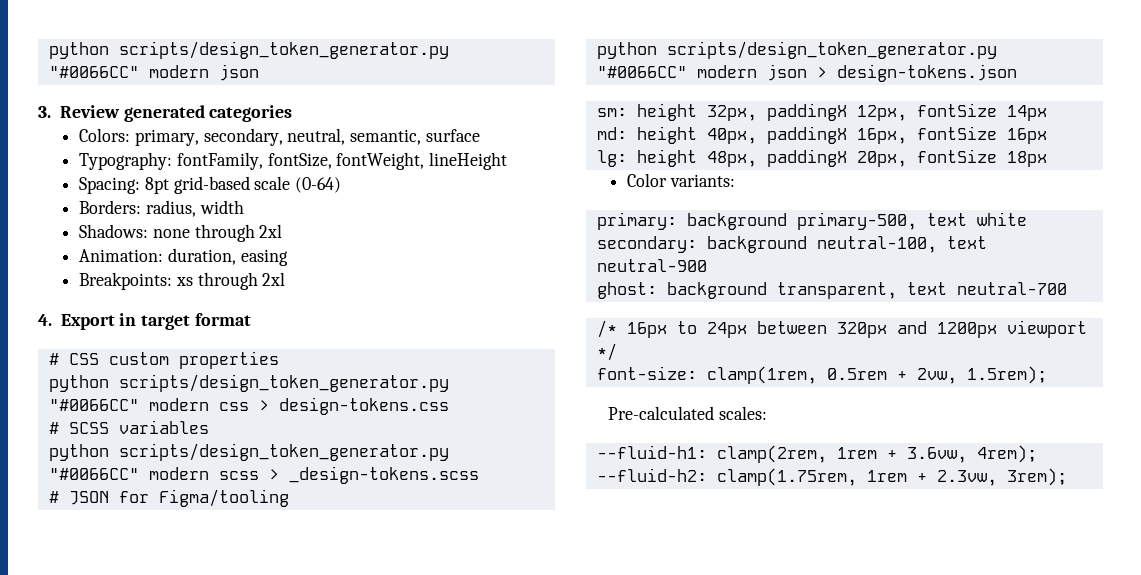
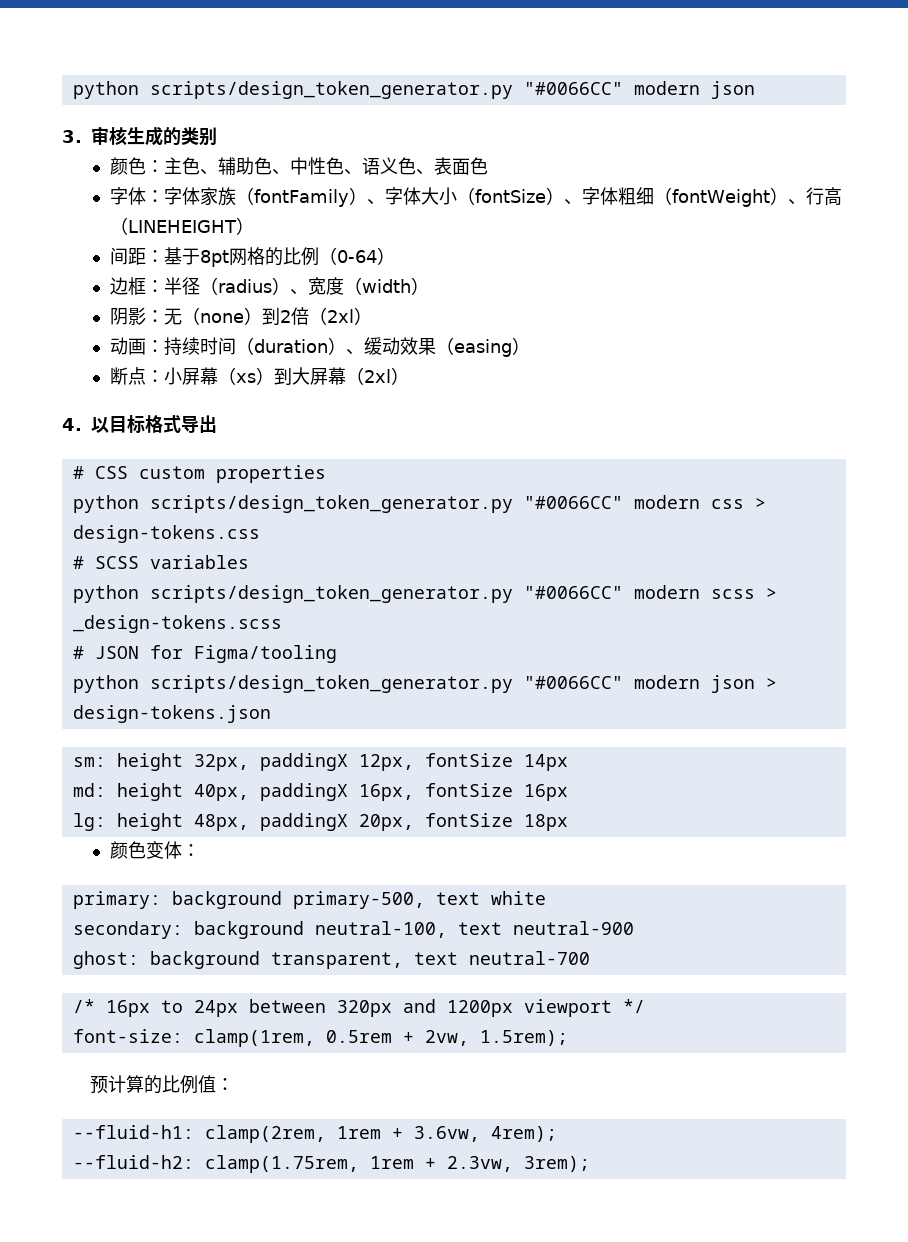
- 3. Review generated categories
- Colors: primary, secondary, neutral, semantic, surface
- Typography: fontFamily, fontSize, fontWeight, lineHeight
- Spacing: 8pt grid-based scale (0-64)
- Borders: radius, width
- Shadows: none through 2xl
- Animation: duration, easing
- Breakpoints: xs through 2xl
+ 3.审核生成的类别
+ 颜色：主色、辅助色、中性色、语义色、表面色
+ 字体：字体家族（fontFamily）、字体大小（fontSize）、字体粗细（fontWeight）、行高（LINEHEIGHT）
+ 间距：基于8pt网格的比例（0-64）
+ 边框：半径（radius）、宽度（width）
+ 阴影：无（none）到2倍（2xl）
+ 动画：持续时间（duration）、缓动效果（easing）
+ 断点：小屏幕（xs）到大屏幕（2xl）
- 4. Export in target format
+ 4.以目标格式导出
- Color variants:
+ 颜色变体：
- Pre-calculated scales:
+ 预计算的比例值：

